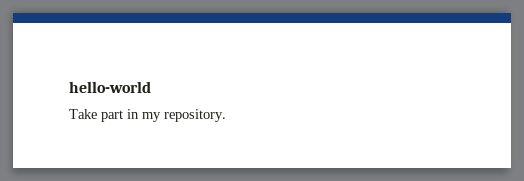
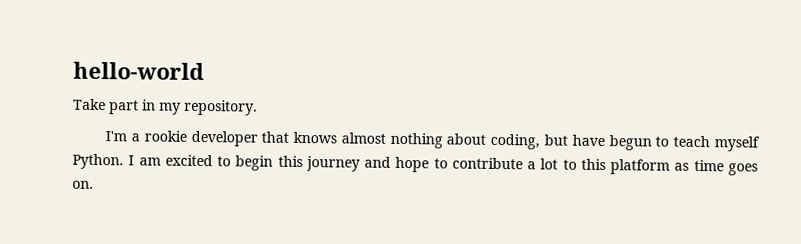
+ I'm a rookie developer that knows almost nothing about coding, but have begun to teach myself Python. I am excited to begin this journey and hope to contribute a lot to this platform as time goes on.

